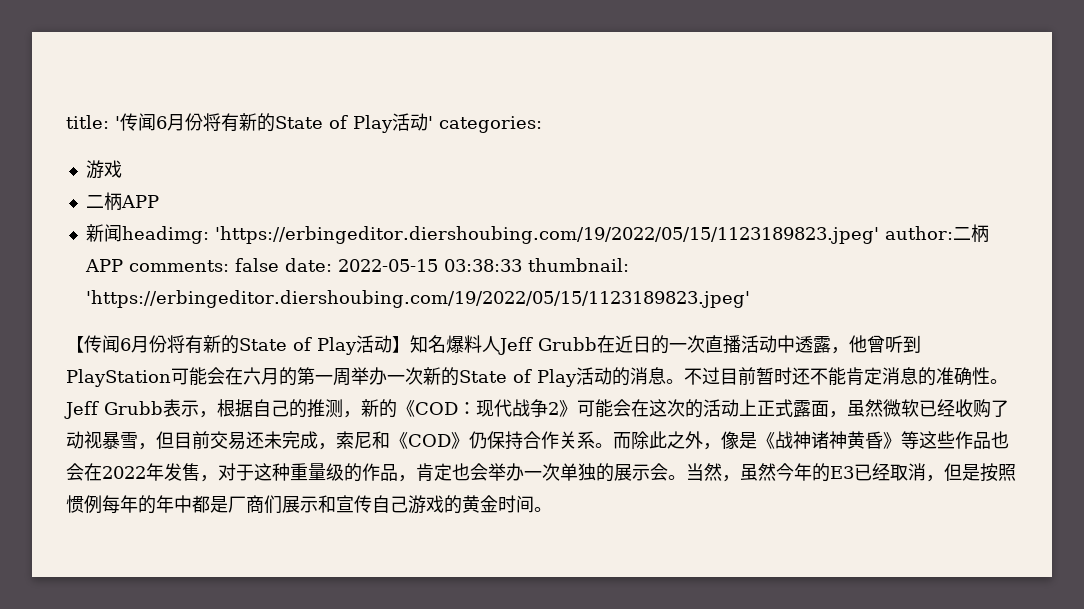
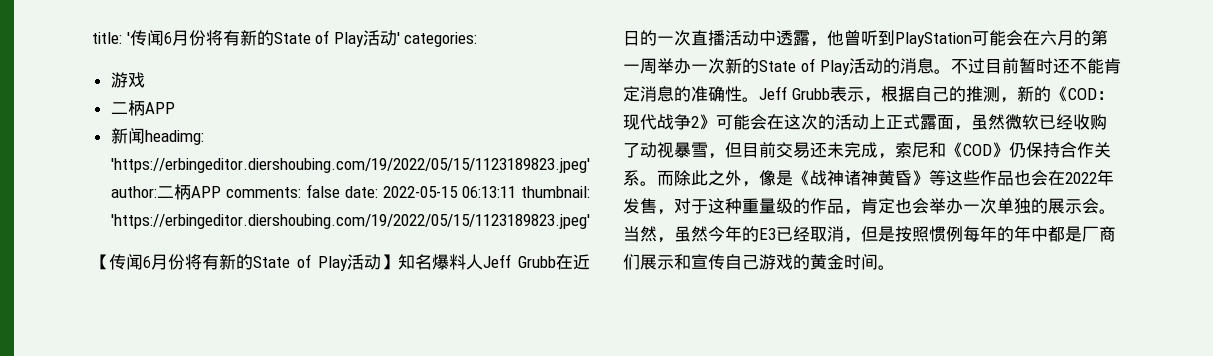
- 新闻headimg: 'https://erbingeditor.diershoubing.com/19/2022/05/15/1123189823.jpeg' author:二柄APP comments: false date: 2022-05-15 03:38:33 thumbnail: 'https://erbingeditor.diershoubing.com/19/2022/05/15/1123189823.jpeg'
+ 新闻headimg: 'https://erbingeditor.diershoubing.com/19/2022/05/15/1123189823.jpeg' author:二柄APP comments: false date: 2022-05-15 06:13:11 thumbnail: 'https://erbingeditor.diershoubing.com/19/2022/05/15/1123189823.jpeg'

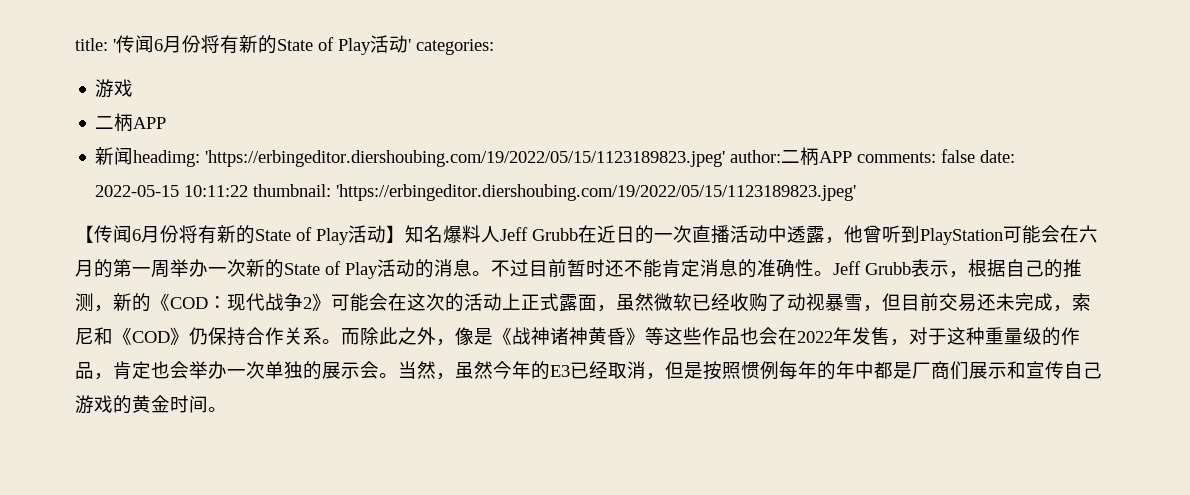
- 新闻headimg: 'https://erbingeditor.diershoubing.com/19/2022/05/15/1123189823.jpeg' author:二柄APP comments: false date: 2022-05-15 06:13:11 thumbnail: 'https://erbingeditor.diershoubing.com/19/2022/05/15/1123189823.jpeg'
+ 新闻headimg: 'https://erbingeditor.diershoubing.com/19/2022/05/15/1123189823.jpeg' author:二柄APP comments: false date: 2022-05-15 10:11:22 thumbnail: 'https://erbingeditor.diershoubing.com/19/2022/05/15/1123189823.jpeg'

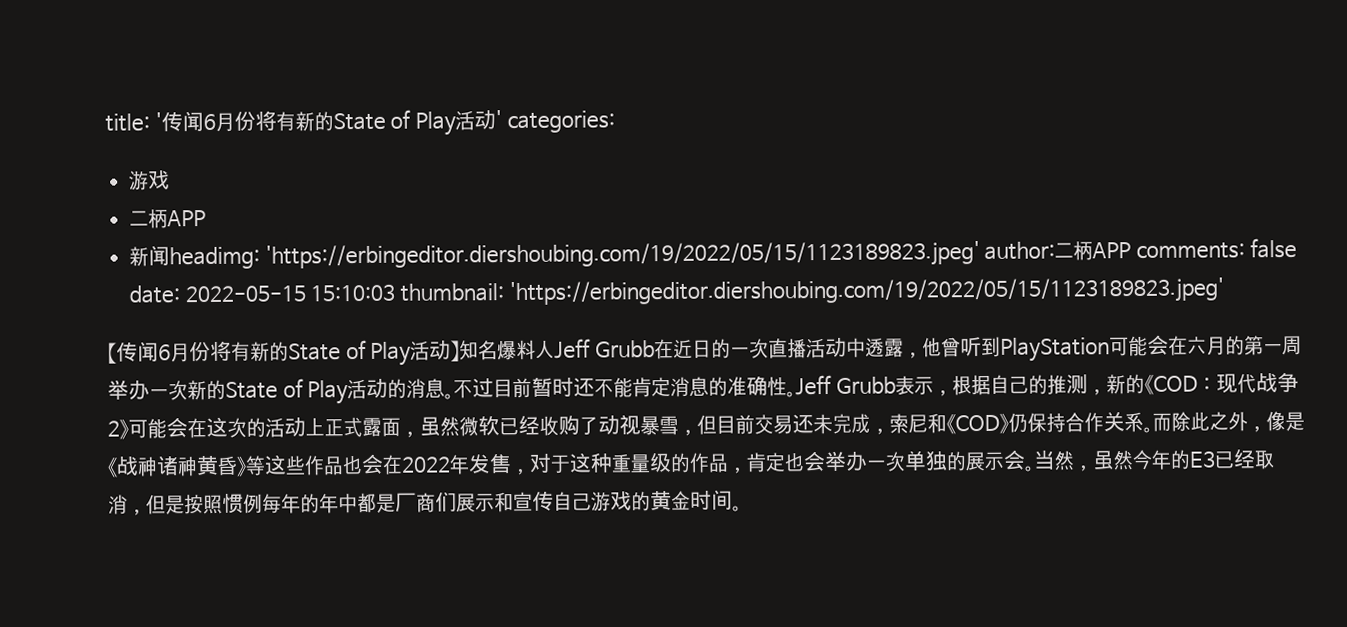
- 新闻headimg: 'https://erbingeditor.diershoubing.com/19/2022/05/15/1123189823.jpeg' author:二柄APP comments: false date: 2022-05-15 10:11:22 thumbnail: 'https://erbingeditor.diershoubing.com/19/2022/05/15/1123189823.jpeg'
+ 新闻headimg: 'https://erbingeditor.diershoubing.com/19/2022/05/15/1123189823.jpeg' author:二柄APP comments: false date: 2022-05-15 15:10:03 thumbnail: 'https://erbingeditor.diershoubing.com/19/2022/05/15/1123189823.jpeg'

